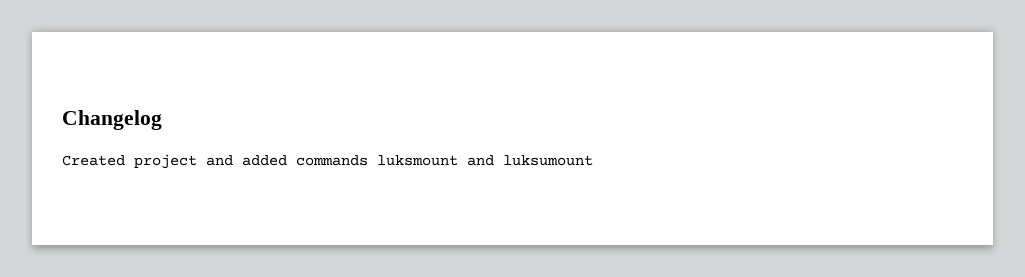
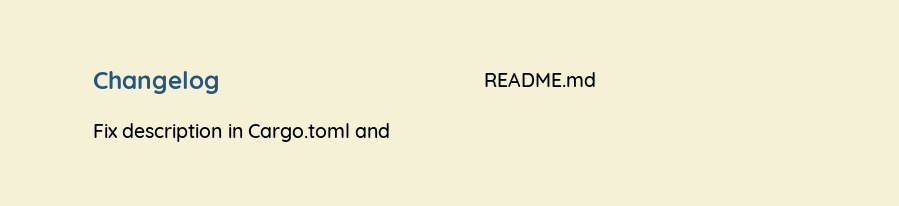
- Created project and added commands luksmount and luksumount
+ Fix description in Cargo.toml and README.md

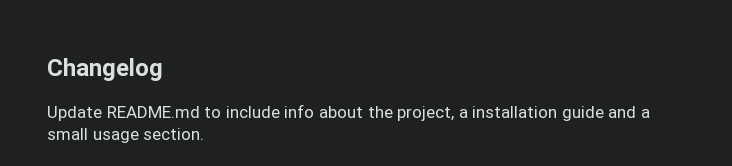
- Fix description in Cargo.toml and README.md
+ Update README.md to include info about the project, a installation guide and a small usage section.

